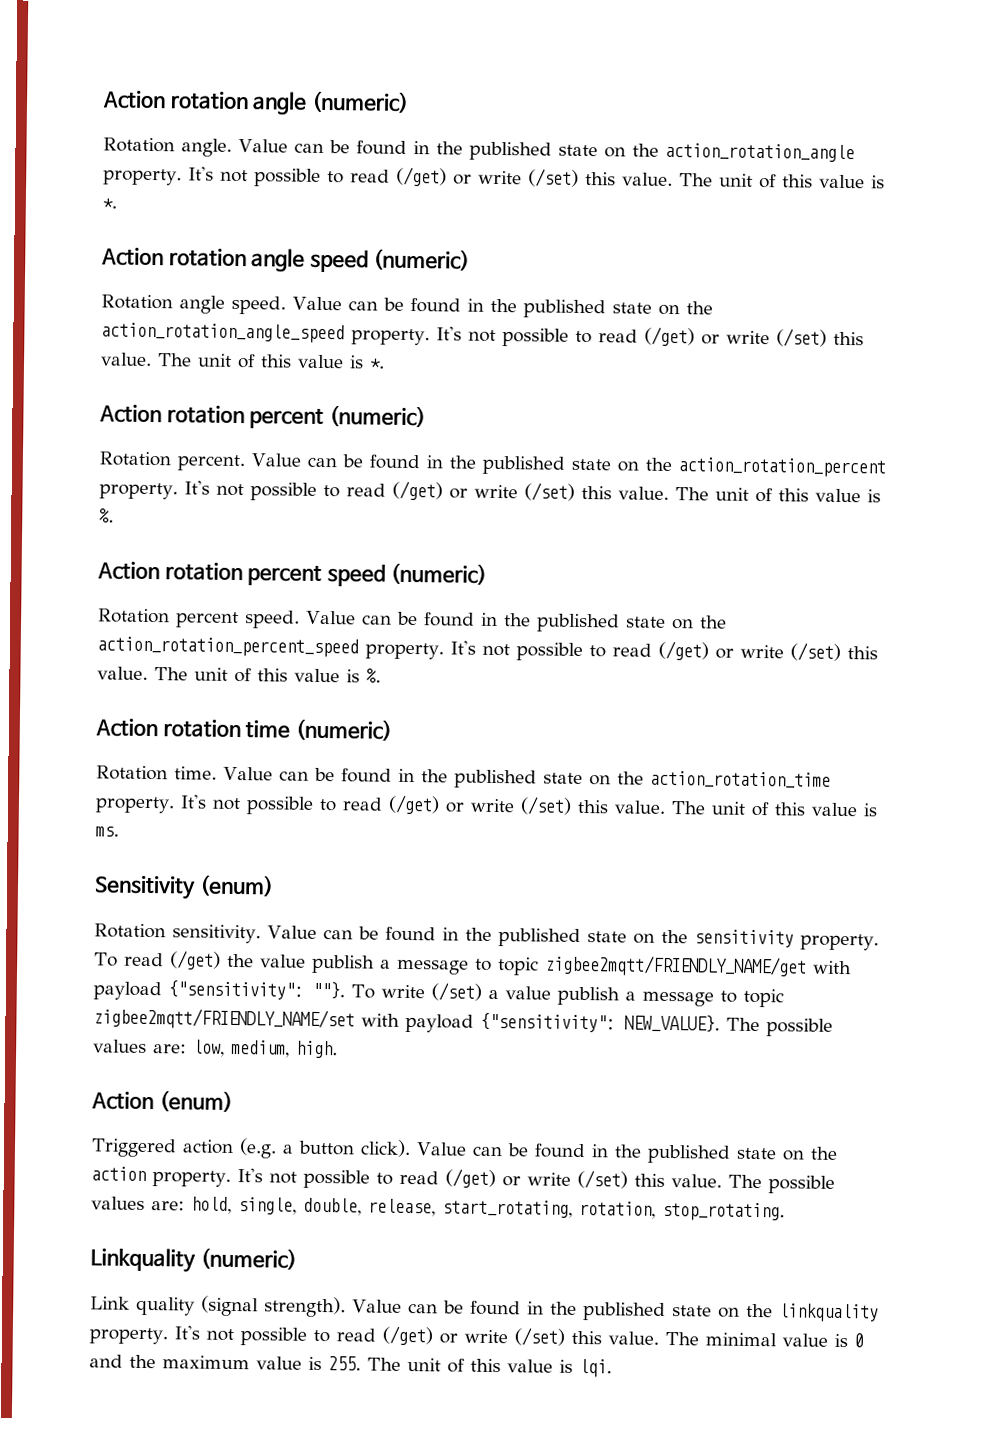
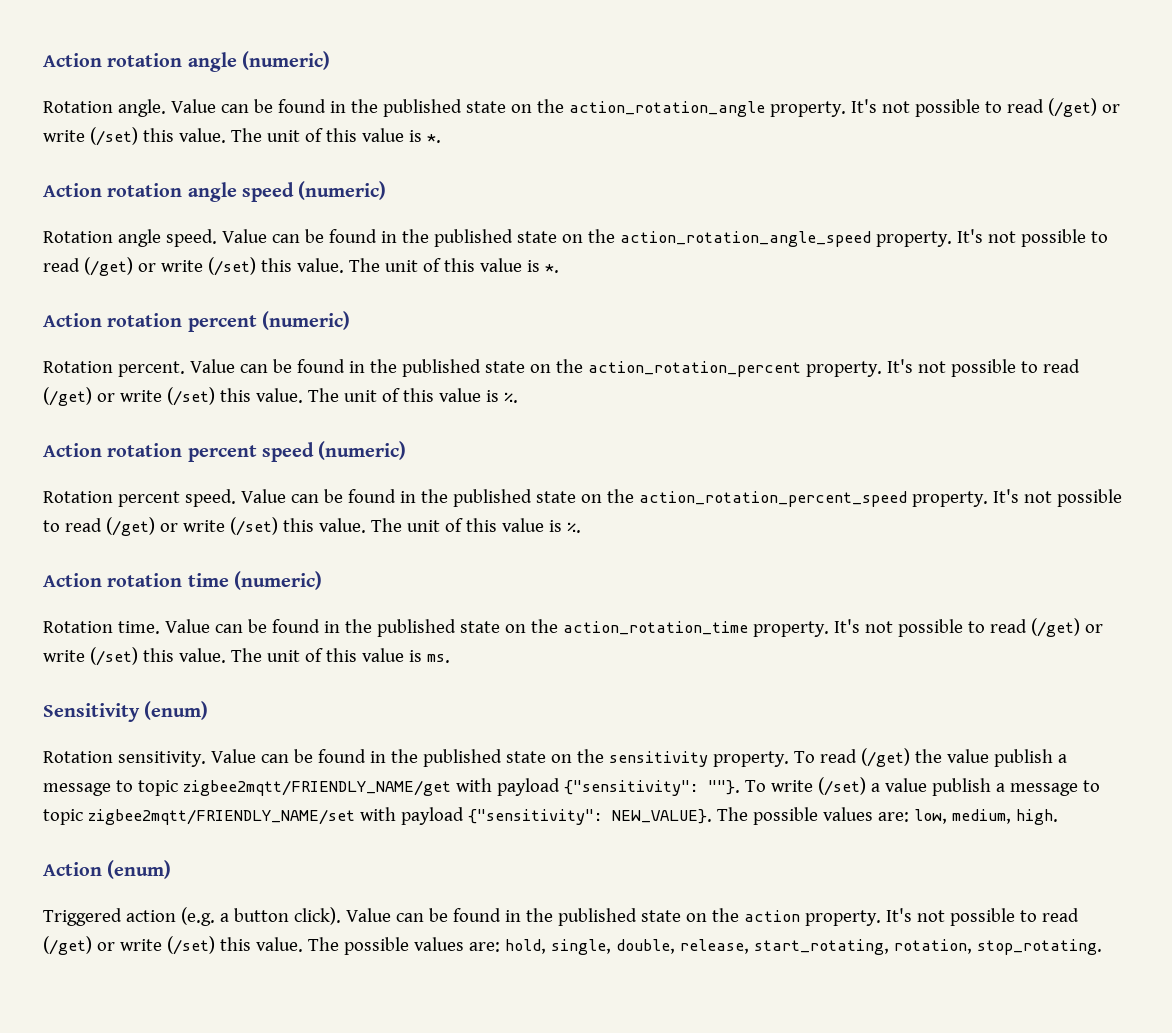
- Linkquality (numeric)
- Link quality (signal strength). Value can be found in the published state on the linkquality property. It's not possible to read (/get) or write (/set) this value. The minimal value is 0 and the maximum value is 255. The unit of this value is lqi.

